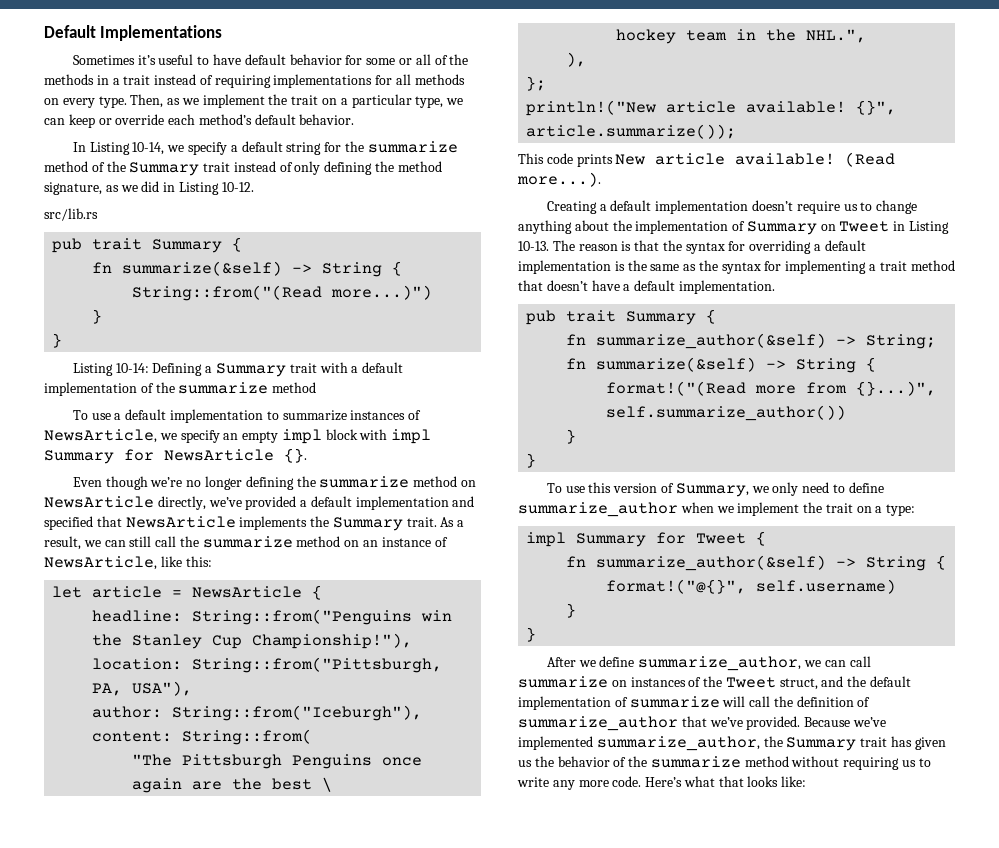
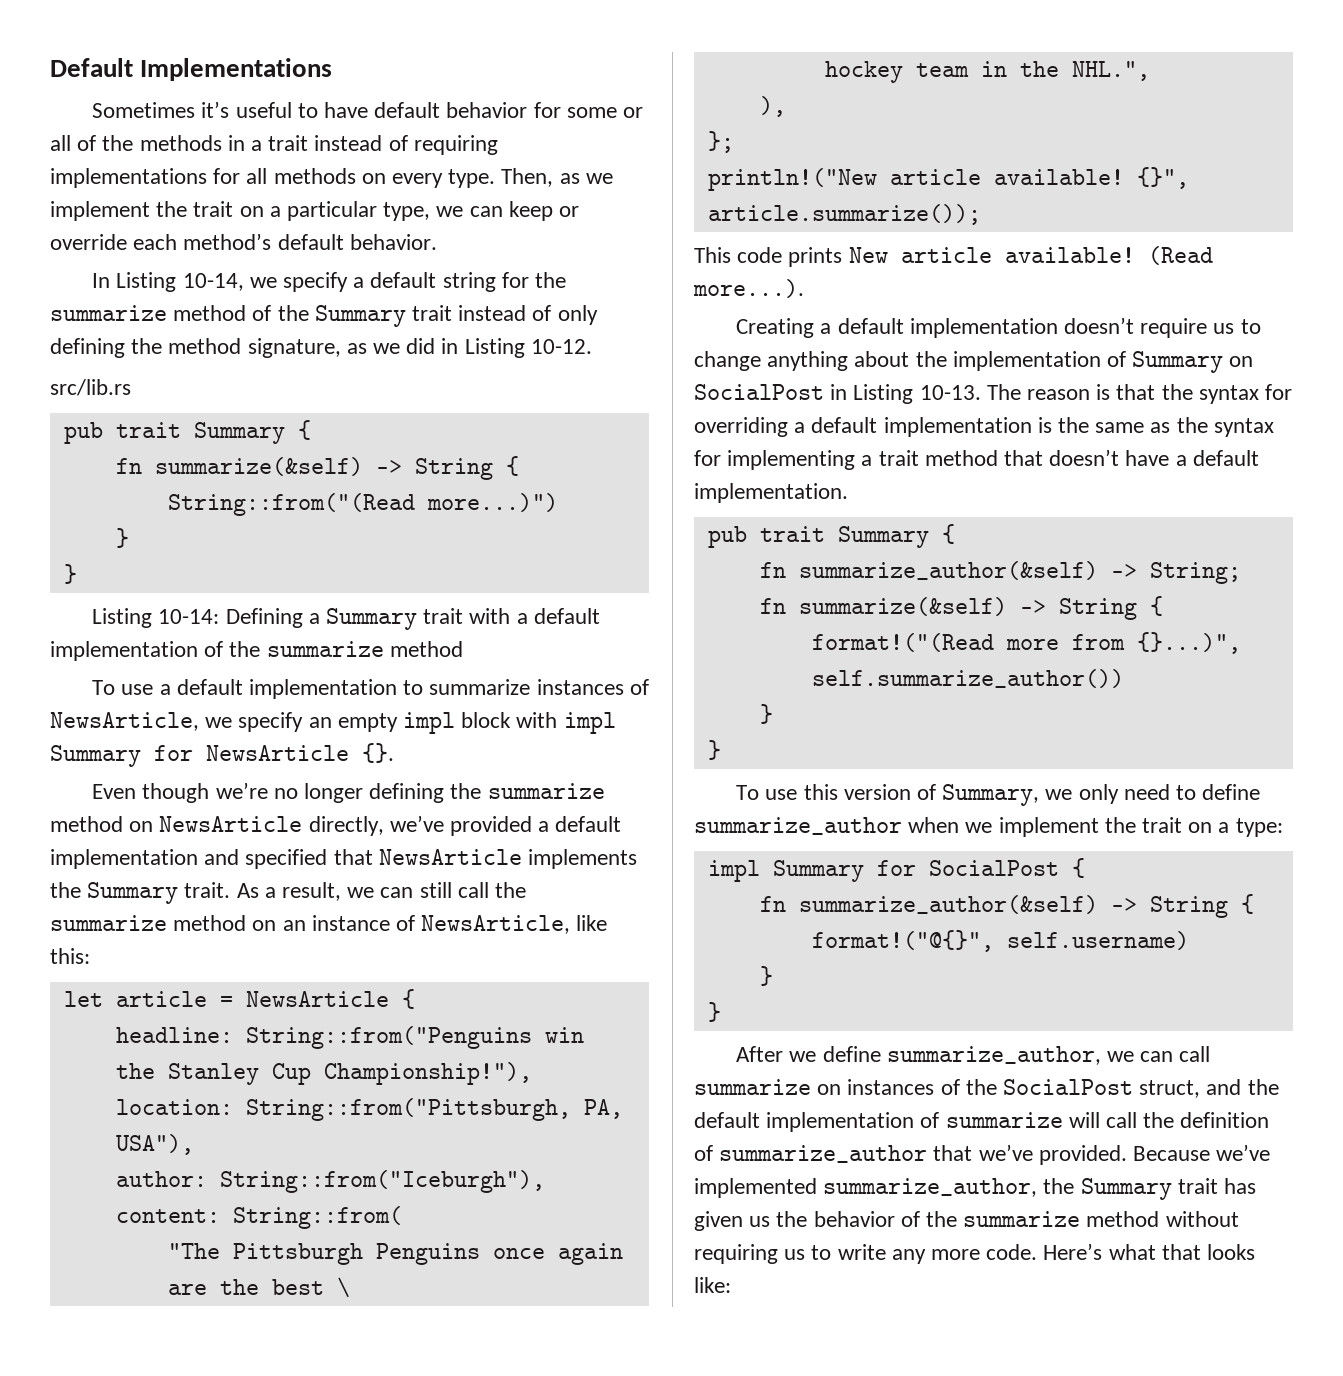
- Creating a default implementation doesn’t require us to change anything about the implementation of Summary on Tweet in Listing 10-13.
+ Creating a default implementation doesn’t require us to change anything about the implementation of Summary on SocialPost in Listing 10-13.
- impl Summary for Tweet {
+ impl Summary for SocialPost {
- After we define summarize_author, we can call summarize on instances of the Tweet struct, and the default implementation of summarize will call the definition of summarize_author that we’ve provided.
+ After we define summarize_author, we can call summarize on instances of the SocialPost struct, and the default implementation of summarize will call the definition of summarize_author that we’ve provided.

